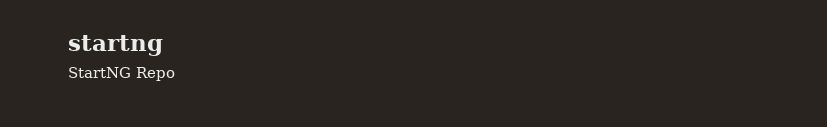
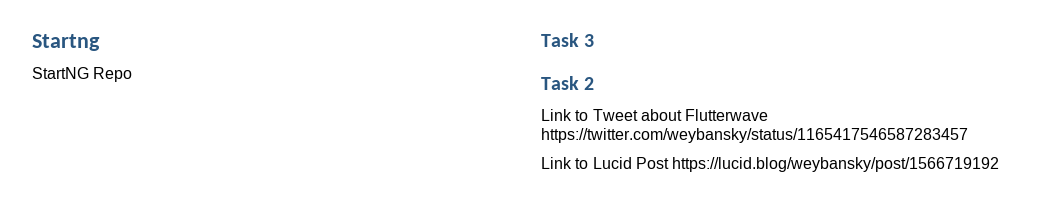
- startng
+ Startng
+ Task 3
+ Task 2
+ Link to Tweet about Flutterwave https://twitter.com/weybansky/status/1165417546587283457
+ Link to Lucid Post https://lucid.blog/weybansky/post/1566719192

